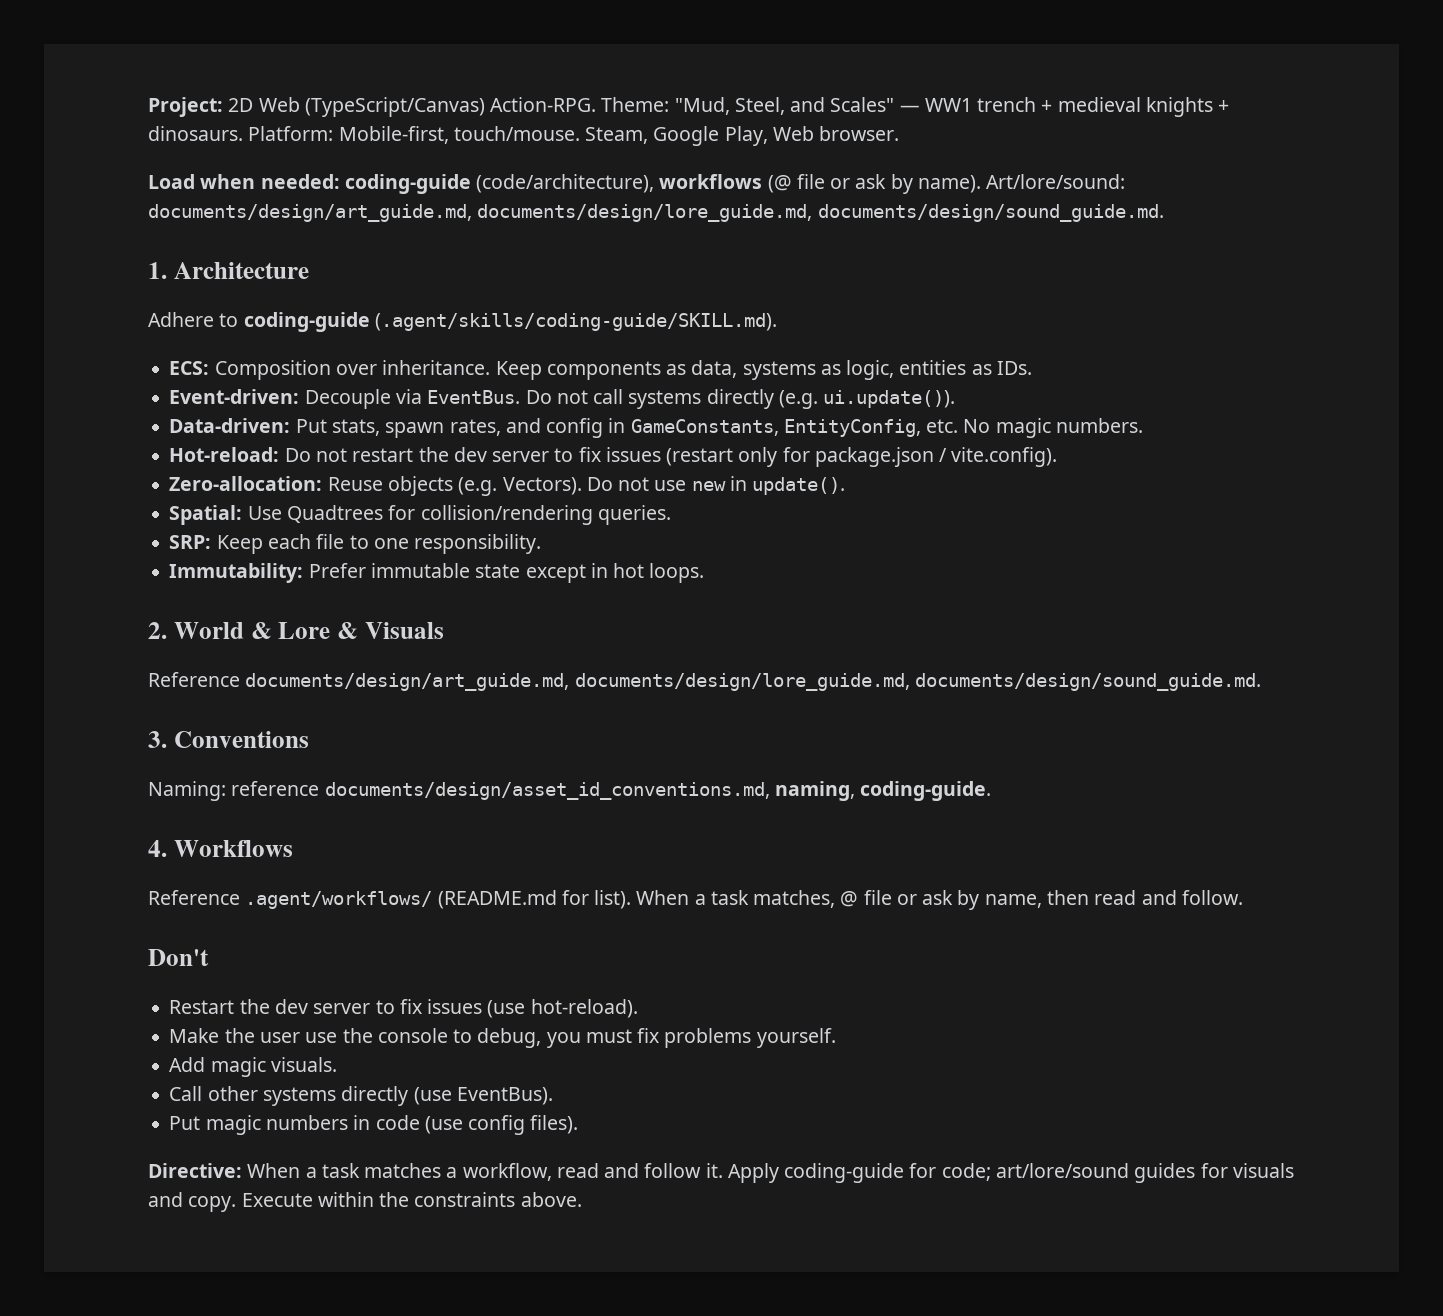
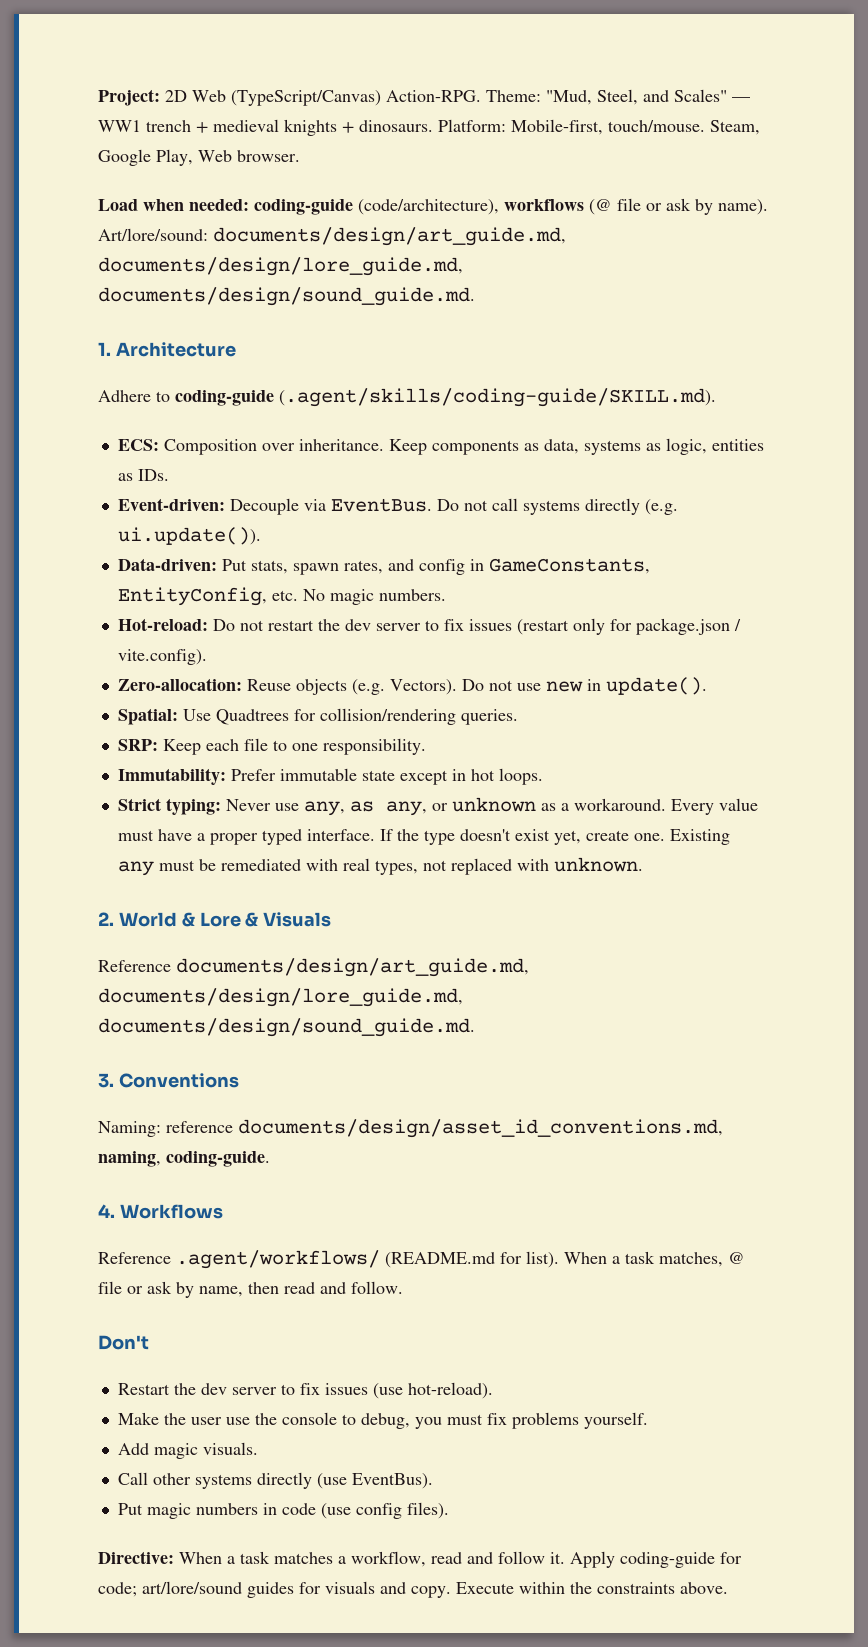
+ Strict typing: Never use any, as any, or unknown as a workaround. Every value must have a proper typed interface. If the type doesn't exist yet, create one. Existing any must be remediated with real types, not replaced with unknown.

